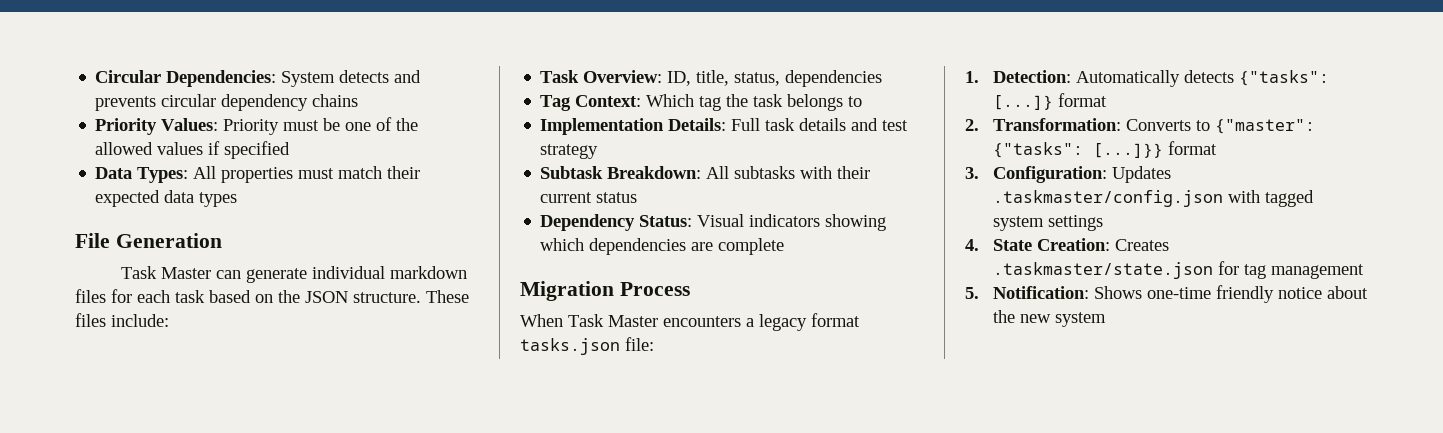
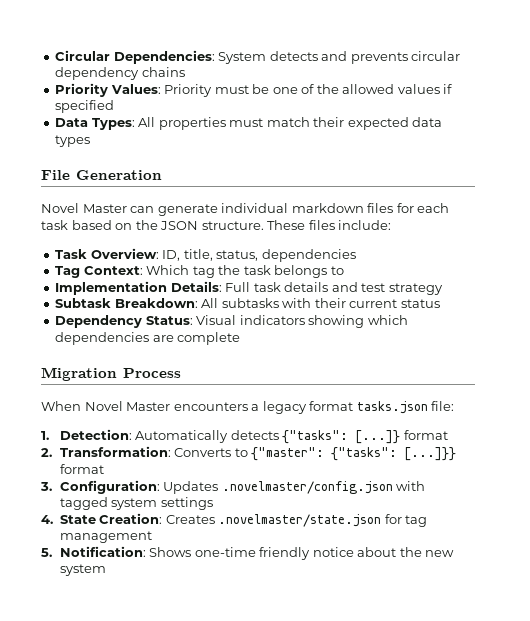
- Task Master can generate individual markdown files for each task based on the JSON structure.
+ Novel Master can generate individual markdown files for each task based on the JSON structure.
- When Task Master encounters a legacy format tasks.json file:
+ When Novel Master encounters a legacy format tasks.json file:
- 3. Configuration: Updates .taskmaster/config.json with tagged system settings
+ 3. Configuration: Updates .novelmaster/config.json with tagged system settings
- 4. State Creation: Creates .taskmaster/state.json for tag management
+ 4. State Creation: Creates .novelmaster/state.json for tag management

